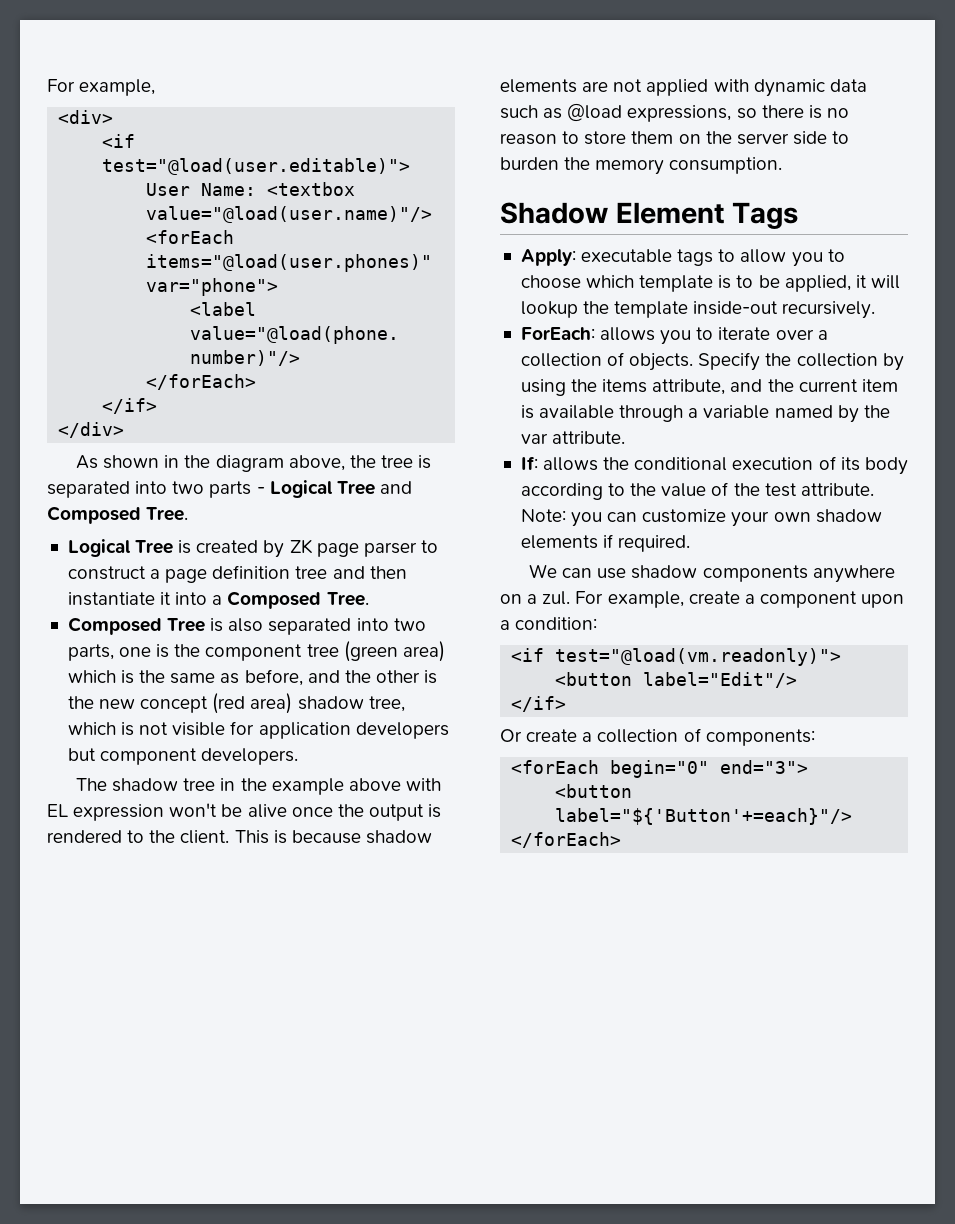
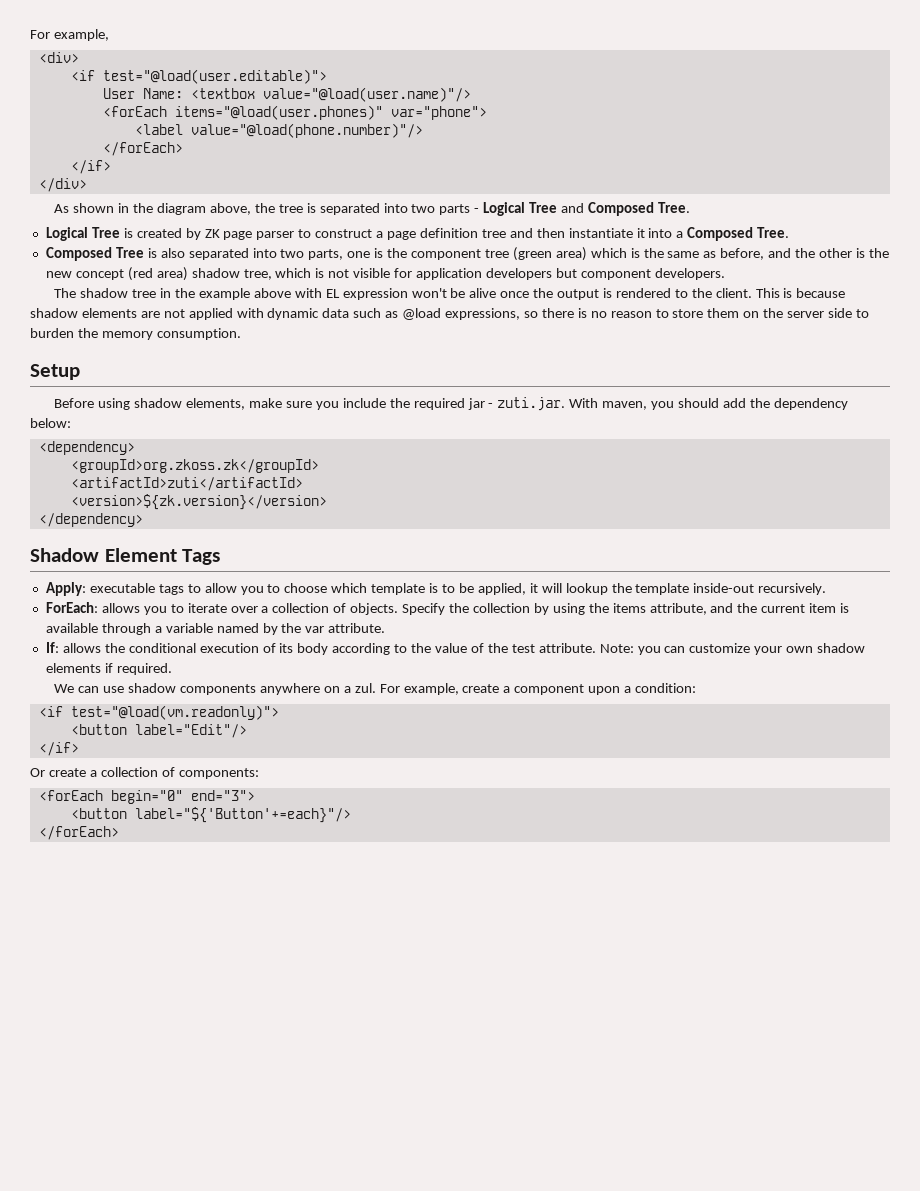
+ Setup
+ Before using shadow elements, make sure you include the required jar - zuti.jar. With maven, you should add the dependency below:
+ <dependency>
+ <groupId>org.zkoss.zk</groupId>
+ <artifactId>zuti</artifactId>
+ <version>${zk.version}</version>
+ </dependency>

